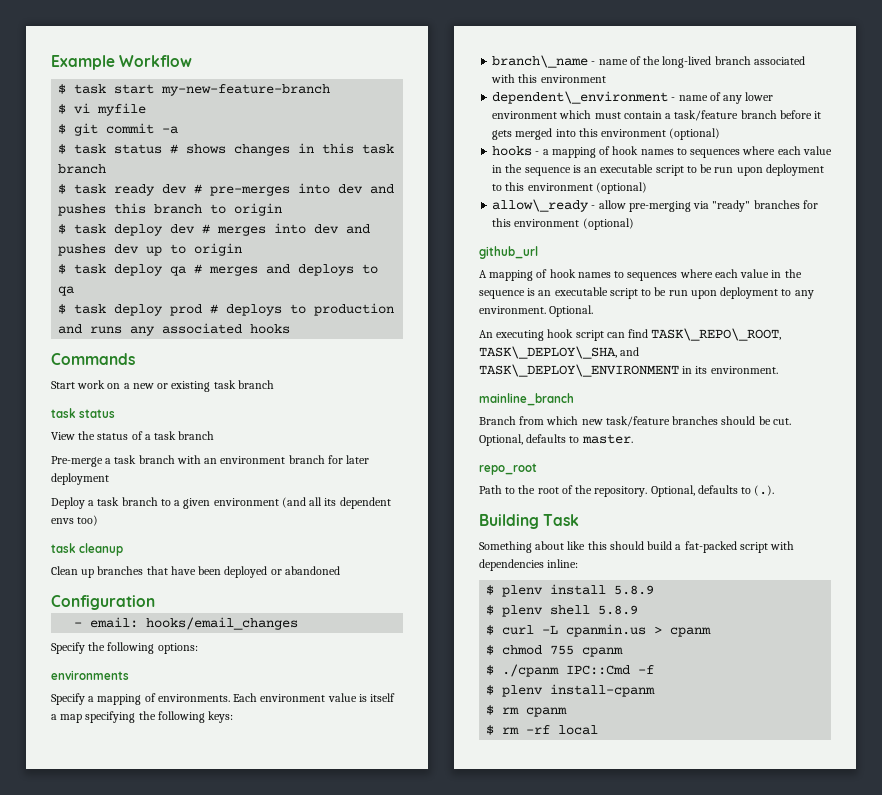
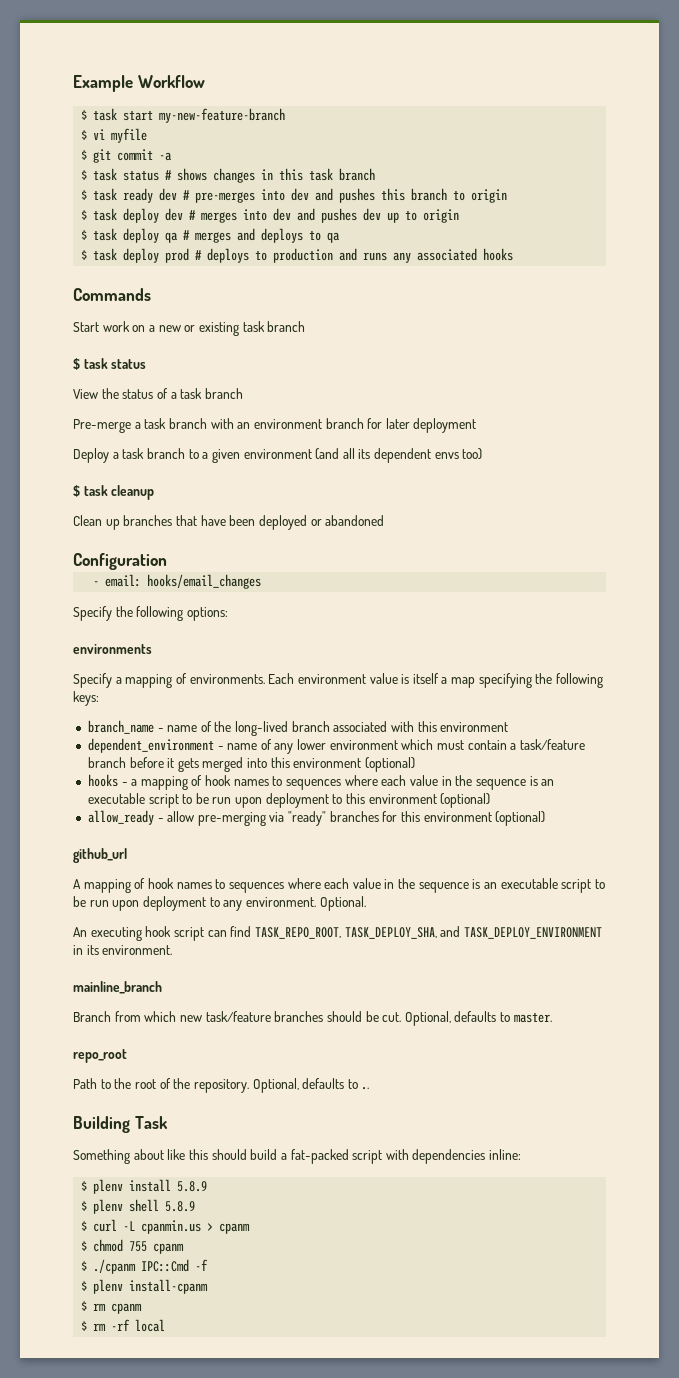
  Start work on a new or existing task branch
- task status
+ $ task status
- task cleanup
+ $ task cleanup
- branch\_name - name of the long-lived branch associated with this environment
+ branch_name - name of the long-lived branch associated with this environment
- dependent\_environment - name of any lower environment which must contain a task/feature branch before it gets merged into this environment (optional)
+ dependent_environment - name of any lower environment which must contain a task/feature branch before it gets merged into this environment (optional)
- allow\_ready - allow pre-merging via "ready" branches for this environment (optional)
+ allow_ready - allow pre-merging via "ready" branches for this environment (optional)
- An executing hook script can find TASK\_REPO\_ROOT, TASK\_DEPLOY\_SHA, and TASK\_DEPLOY\_ENVIRONMENT in its environment.
+ An executing hook script can find TASK_REPO_ROOT, TASK_DEPLOY_SHA, and TASK_DEPLOY_ENVIRONMENT in its environment.
- Optional, defaults to (.).
+ Optional, defaults to ..

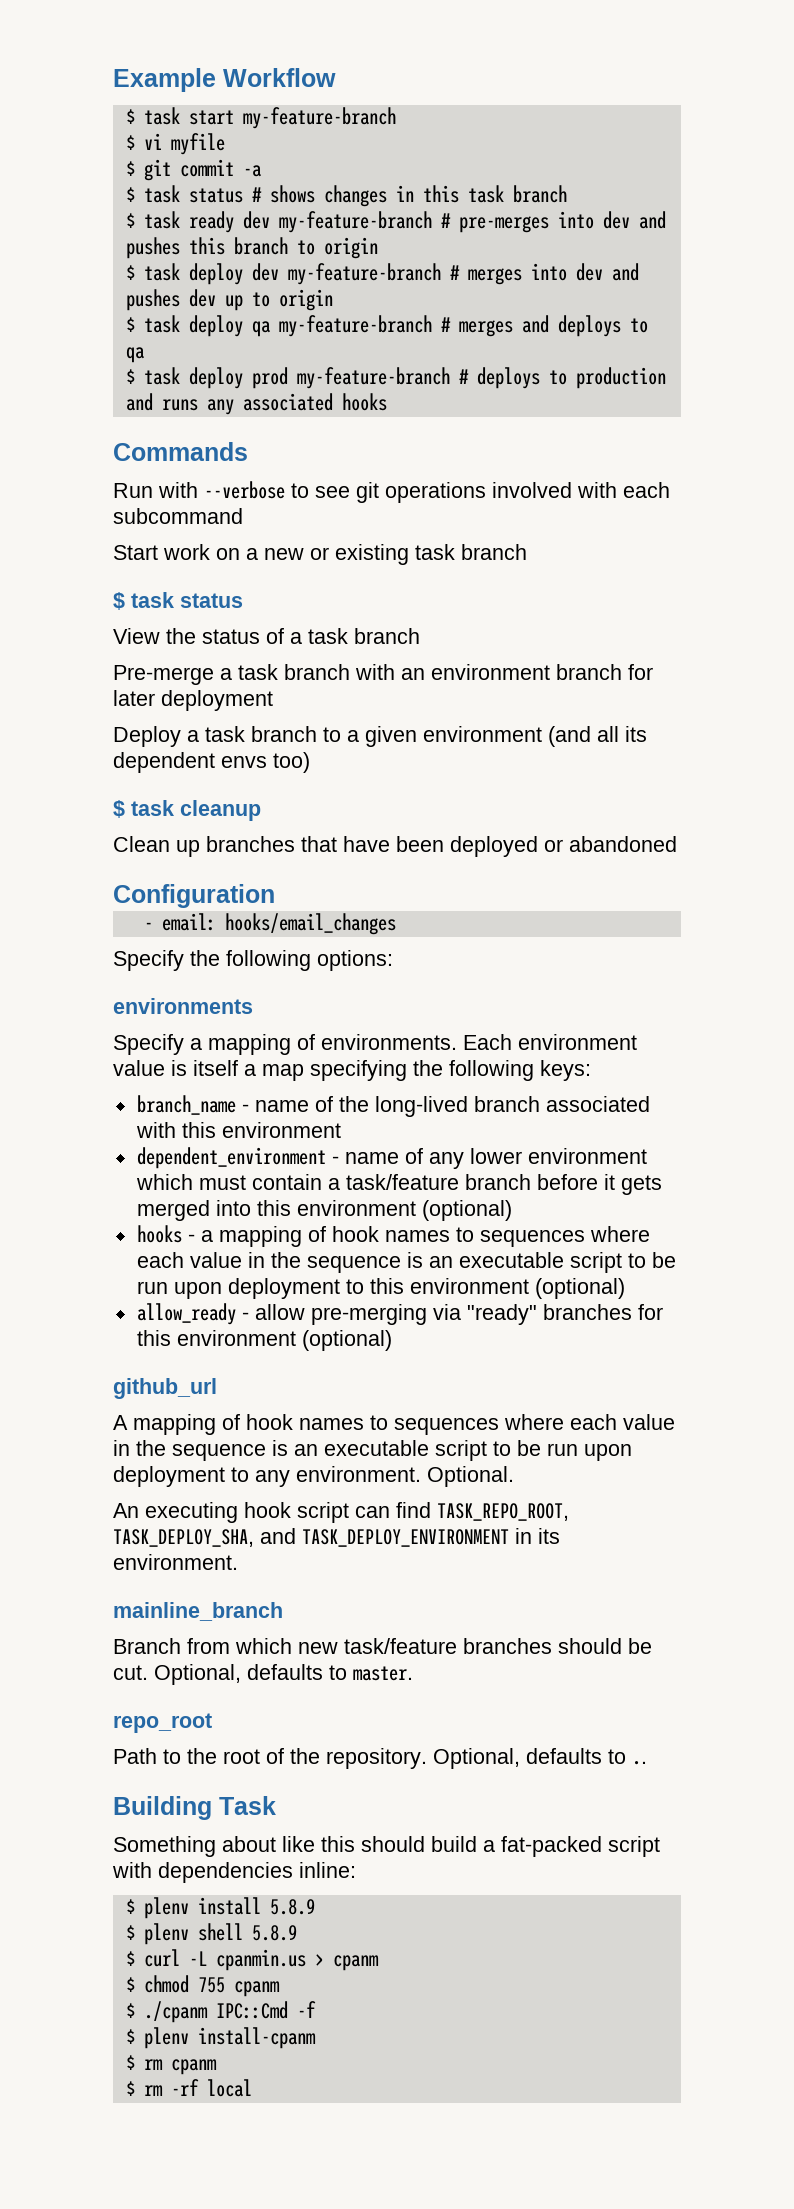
- $ task start my-new-feature-branch
+ $ task start my-feature-branch
- $ task ready dev # pre-merges into dev and pushes this branch to origin
+ $ task ready dev my-feature-branch # pre-merges into dev and pushes this branch to origin
- $ task deploy dev # merges into dev and pushes dev up to origin
+ $ task deploy dev my-feature-branch # merges into dev and pushes dev up to origin
- $ task deploy qa # merges and deploys to qa
+ $ task deploy qa my-feature-branch # merges and deploys to qa
- $ task deploy prod # deploys to production and runs any associated hooks
+ $ task deploy prod my-feature-branch # deploys to production and runs any associated hooks
+ Run with --verbose to see git operations involved with each subcommand

